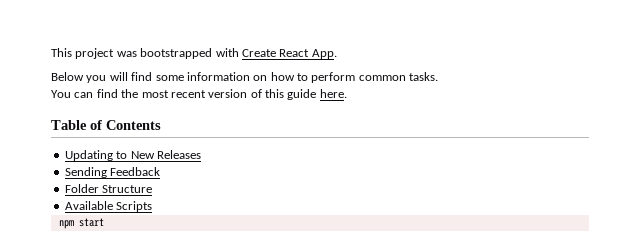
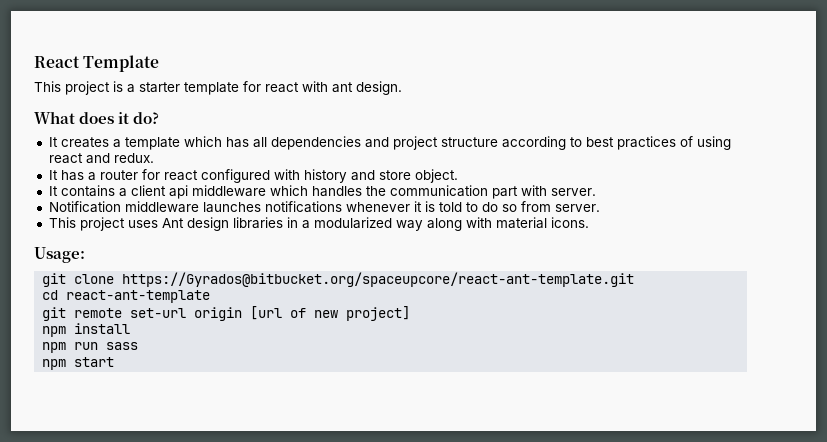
- This project was bootstrapped with Create React App.
- Below you will find some information on how to perform common tasks.
- You can find the most recent version of this guide here.
- Table of Contents
- Updating to New Releases
- Sending Feedback
- Folder Structure
- Available Scripts
+ React Template
+ This project is a starter template for react with ant design.
+ What does it do?
+ It creates a template which has all dependencies and project structure according to best practices of using react and redux.
+ It has a router for react configured with history and store object.
+ It contains a client api middleware which handles the communication part with server.
+ Notification middleware launches notifications whenever it is told to do so from server.
+ This project uses Ant design libraries in a modularized way along with material icons.
+ Usage:
+ git clone https://Gyrados@bitbucket.org/spaceupcore/react-ant-template.git
+ cd react-ant-template
+ git remote set-url origin [url of new project]
+ npm install
+ npm run sass

